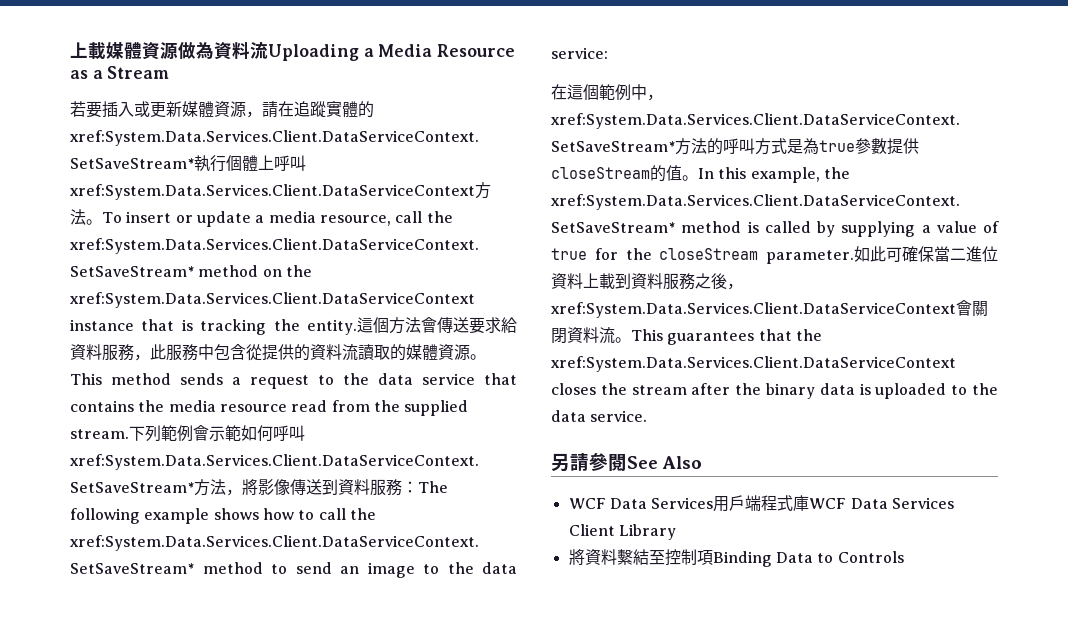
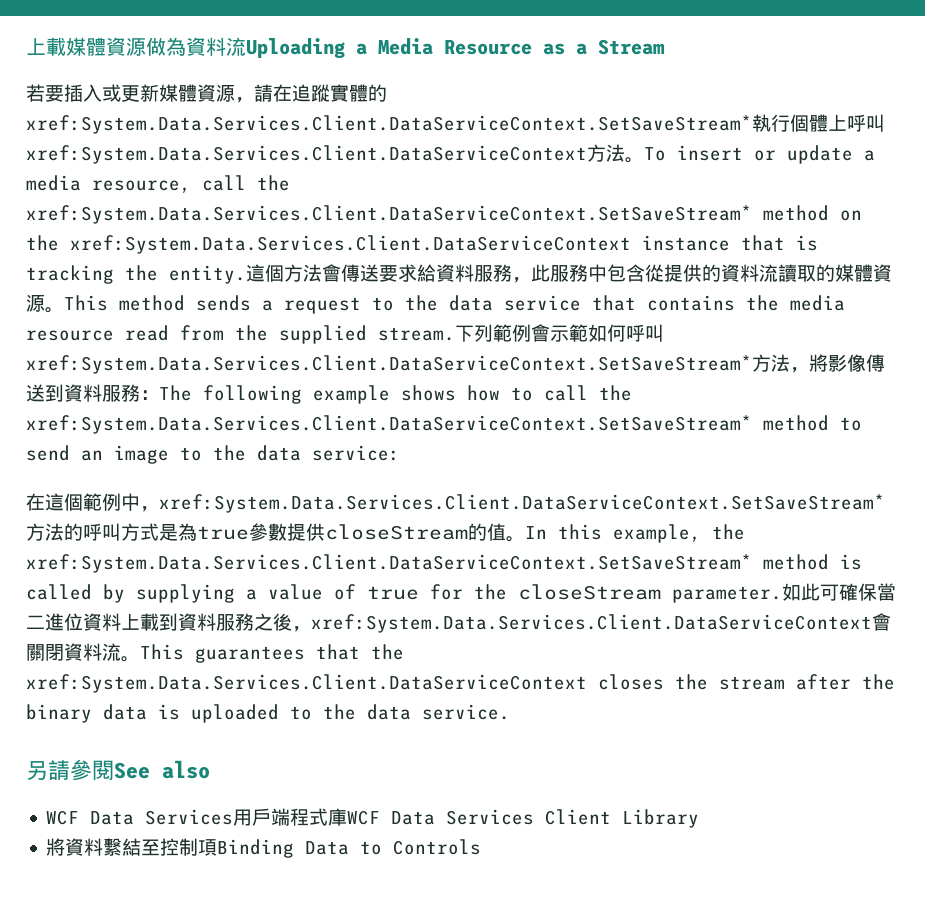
- 另請參閱See Also
+ 另請參閱See also

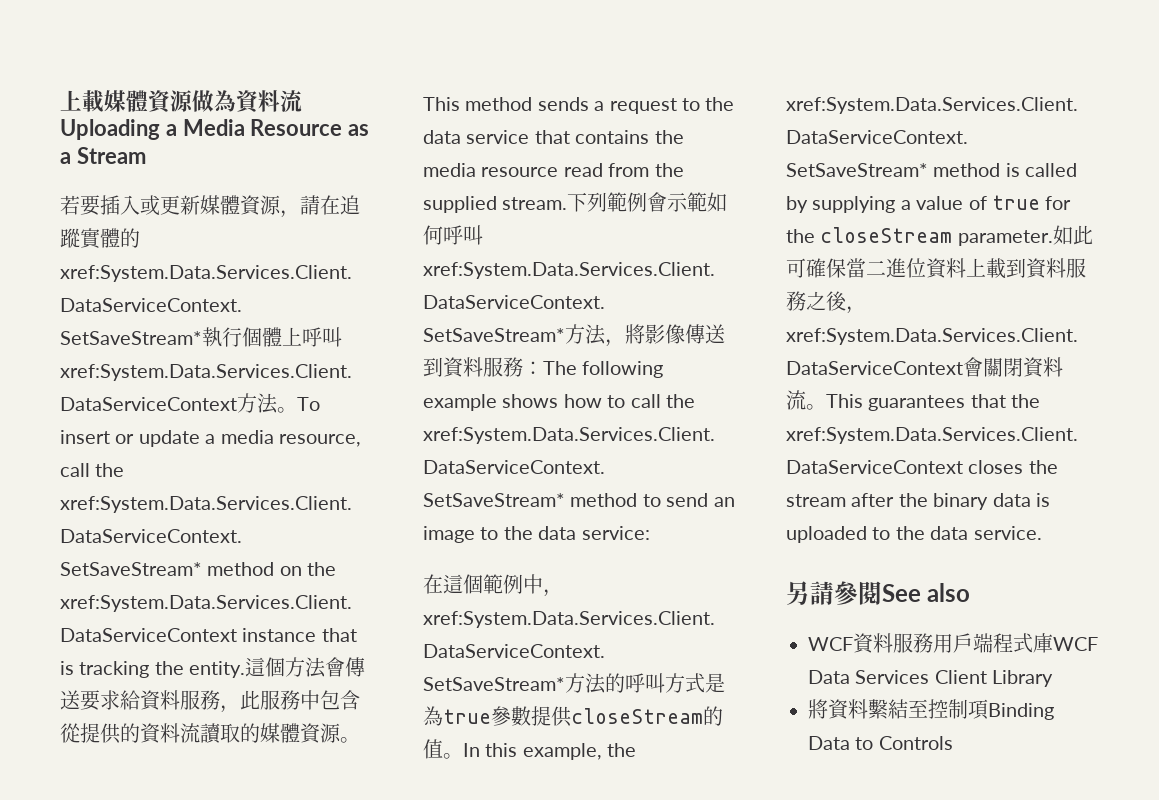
- WCF Data Services用戶端程式庫WCF Data Services Client Library
+ WCF資料服務用戶端程式庫WCF Data Services Client Library

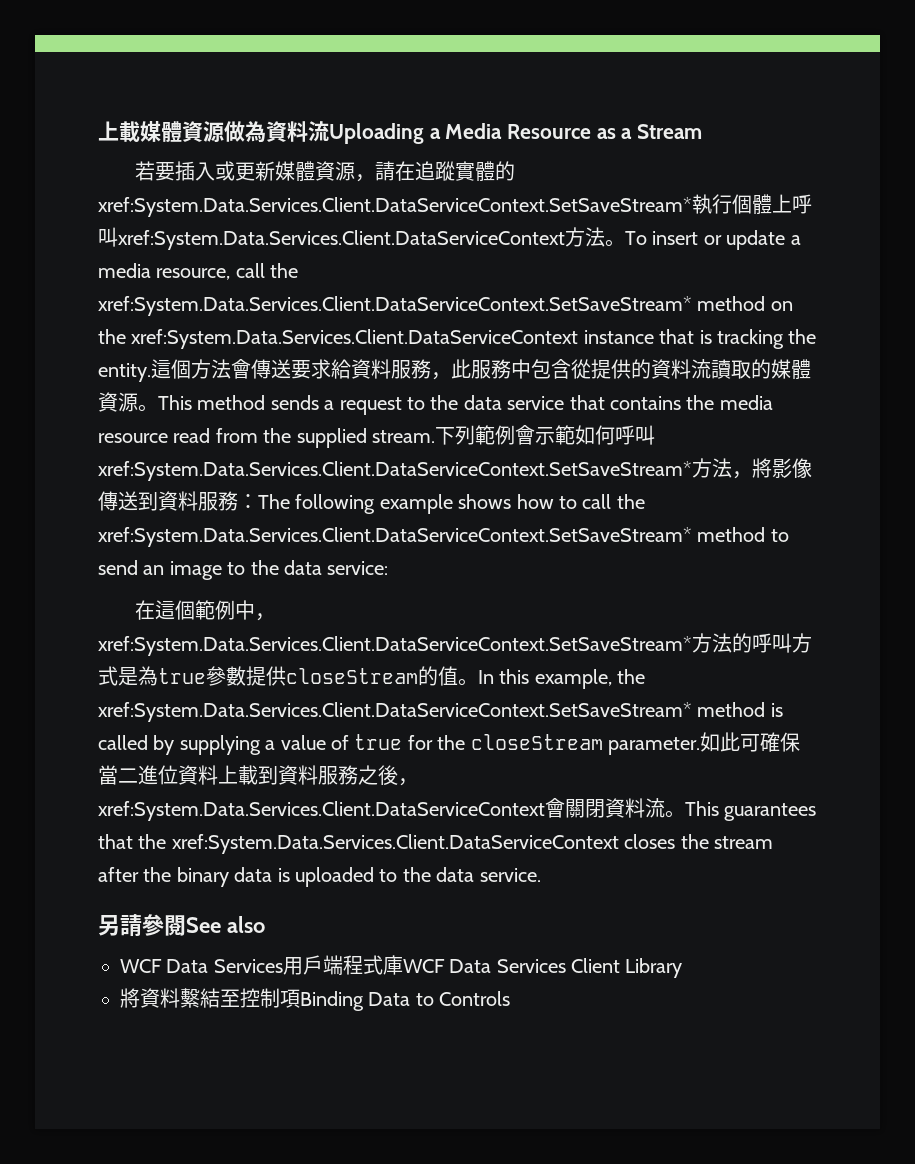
- WCF資料服務用戶端程式庫WCF Data Services Client Library
+ WCF Data Services用戶端程式庫WCF Data Services Client Library

